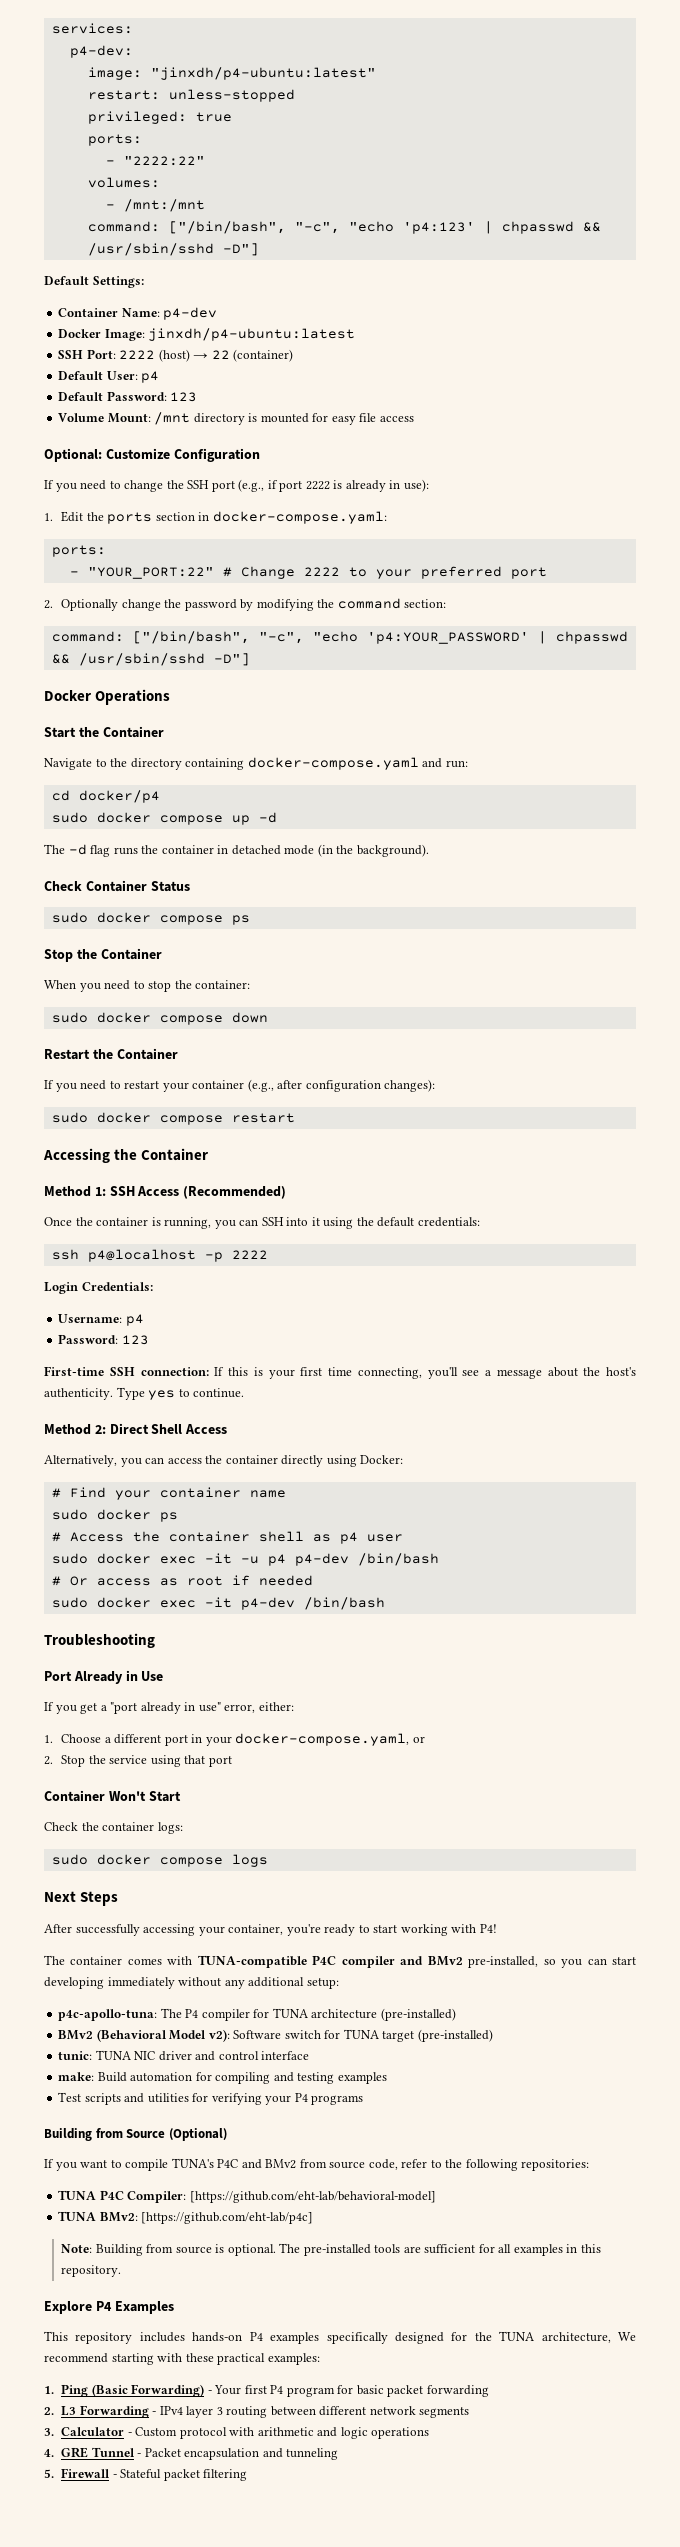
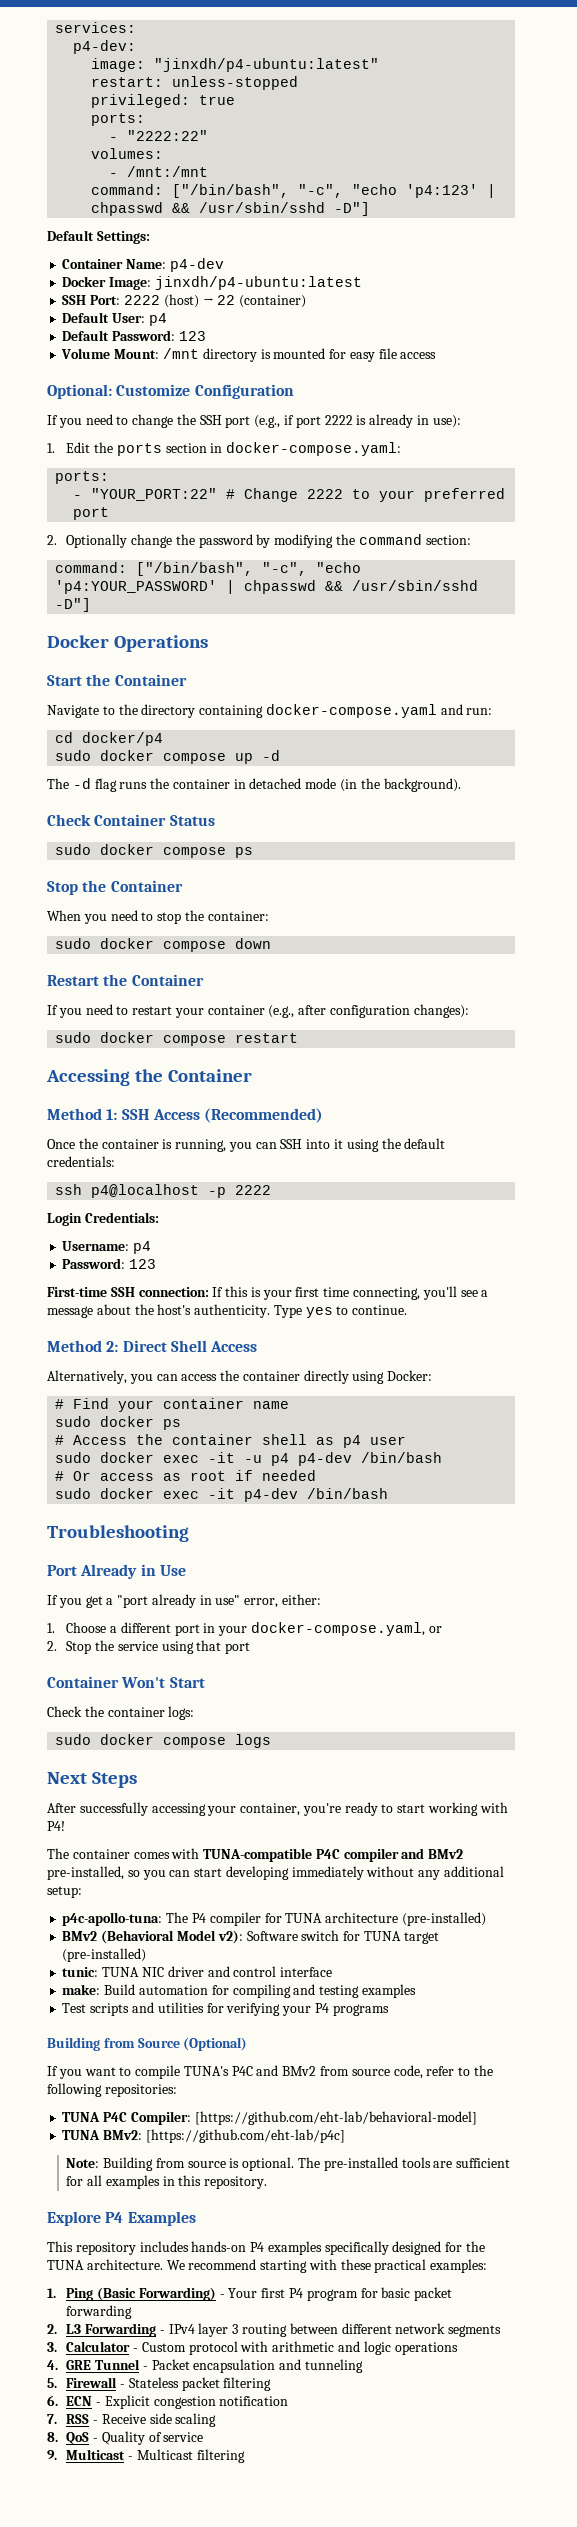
- This repository includes hands-on P4 examples specifically designed for the TUNA architecture, We recommend starting with these practical examples:
+ This repository includes hands-on P4 examples specifically designed for the TUNA architecture. We recommend starting with these practical examples:
- 5. Firewall - Stateful packet filtering
+ 5. Firewall - Stateless packet filtering
+ 6. ECN - Explicit congestion notification
+ 7. RSS - Receive side scaling
+ 8. QoS - Quality of service
+ 9. Multicast - Multicast filtering

